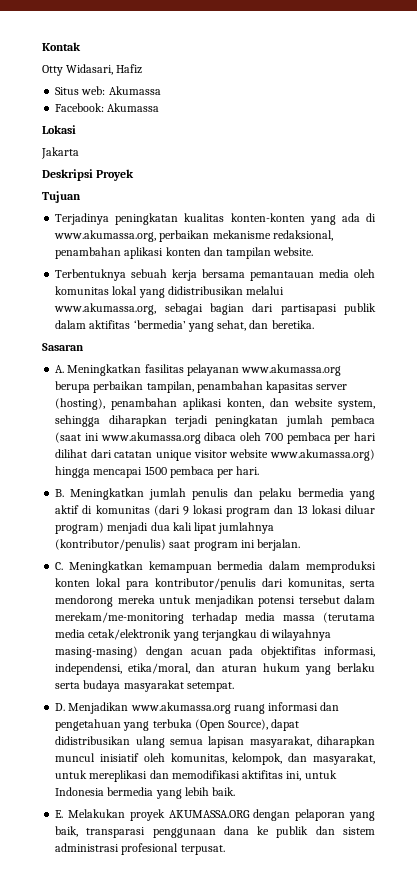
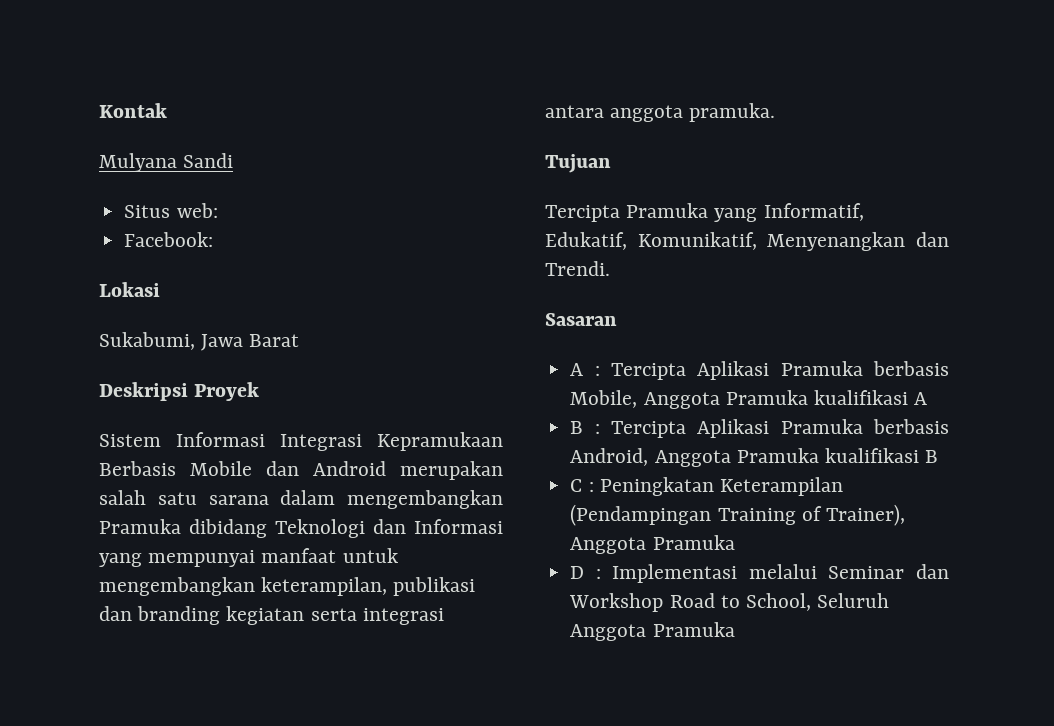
- Otty Widasari, Hafiz
+ Mulyana Sandi
- Situs web: Akumassa
+ Situs web:
- Facebook: Akumassa
+ Facebook:
- Jakarta
+ Sukabumi, Jawa Barat
+ Sistem Informasi Integrasi Kepramukaan Berbasis Mobile dan Android merupakan salah satu sarana dalam mengembangkan Pramuka dibidang Teknologi dan Informasi yang mempunyai manfaat untuk mengembangkan keterampilan, publikasi dan branding kegiatan serta integrasi antara anggota pramuka.
  Tujuan
- Terjadinya peningkatan kualitas konten-konten yang ada di www.akumassa.org, perbaikan mekanisme redaksional, penambahan aplikasi konten dan tampilan website.
- Terbentuknya sebuah kerja bersama pemantauan media oleh komunitas lokal yang didistribusikan melalui www.akumassa.org, sebagai bagian dari partisapasi publik dalam aktifitas ‘bermedia’ yang sehat, dan beretika.
+ Tercipta Pramuka yang Informatif, Edukatif, Komunikatif, Menyenangkan dan Trendi.
  Sasaran
- A. Meningkatkan fasilitas pelayanan www.akumassa.org berupa perbaikan tampilan, penambahan kapasitas server (hosting), penambahan aplikasi konten, dan website system, sehingga diharapkan terjadi peningkatan jumlah pembaca (saat ini www.akumassa.org dibaca oleh 700 pembaca per hari dilihat dari catatan unique visitor website www.akumassa.org) hingga mencapai 1500 pembaca per hari.
- B. Meningkatkan jumlah penulis dan pelaku bermedia yang aktif di komunitas (dari 9 lokasi program dan 13 lokasi diluar program) menjadi dua kali lipat jumlahnya (kontributor/penulis) saat program ini berjalan.
- C. Meningkatkan kemampuan bermedia dalam memproduksi konten lokal para kontributor/penulis dari komunitas, serta mendorong mereka untuk menjadikan potensi tersebut dalam merekam/me-monitoring terhadap media massa (terutama media cetak/elektronik yang terjangkau di wilayahnya masing-masing) dengan acuan pada objektifitas informasi, independensi, etika/moral, dan aturan hukum yang berlaku serta budaya masyarakat setempat.
- D. Menjadikan www.akumassa.org ruang informasi dan pengetahuan yang terbuka (Open Source), dapat didistribusikan ulang semua lapisan masyarakat, diharapkan muncul inisiatif oleh komunitas, kelompok, dan masyarakat, untuk mereplikasi dan memodifikasi aktifitas ini, untuk Indonesia bermedia yang lebih baik.
- E. Melakukan proyek AKUMASSA.ORG dengan pelaporan yang baik, transparasi penggunaan dana ke publik dan sistem administrasi profesional terpusat.
+ A : Tercipta Aplikasi Pramuka berbasis Mobile, Anggota Pramuka kualifikasi A
+ B : Tercipta Aplikasi Pramuka berbasis Android, Anggota Pramuka kualifikasi B
+ C : Peningkatan Keterampilan (Pendampingan Training of Trainer), Anggota Pramuka
+ D : Implementasi melalui Seminar dan Workshop Road to School, Seluruh Anggota Pramuka

